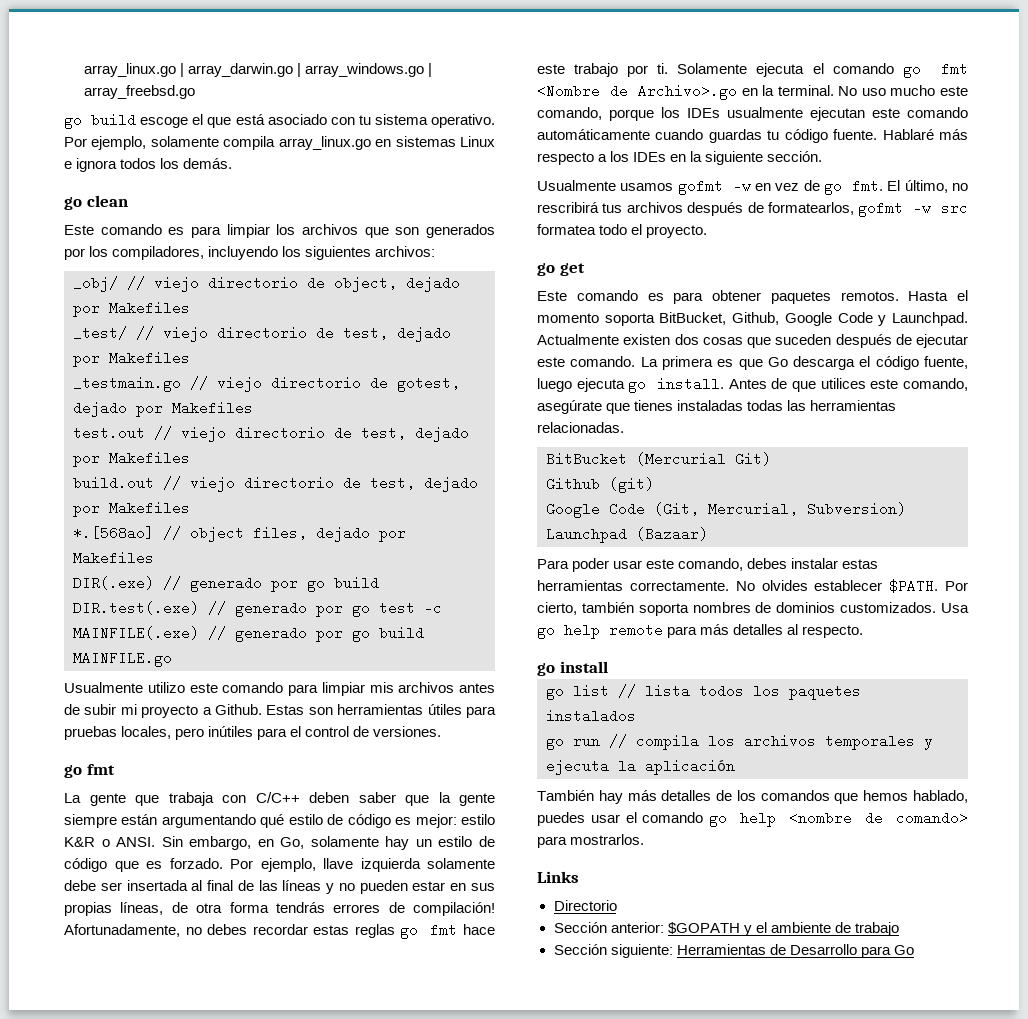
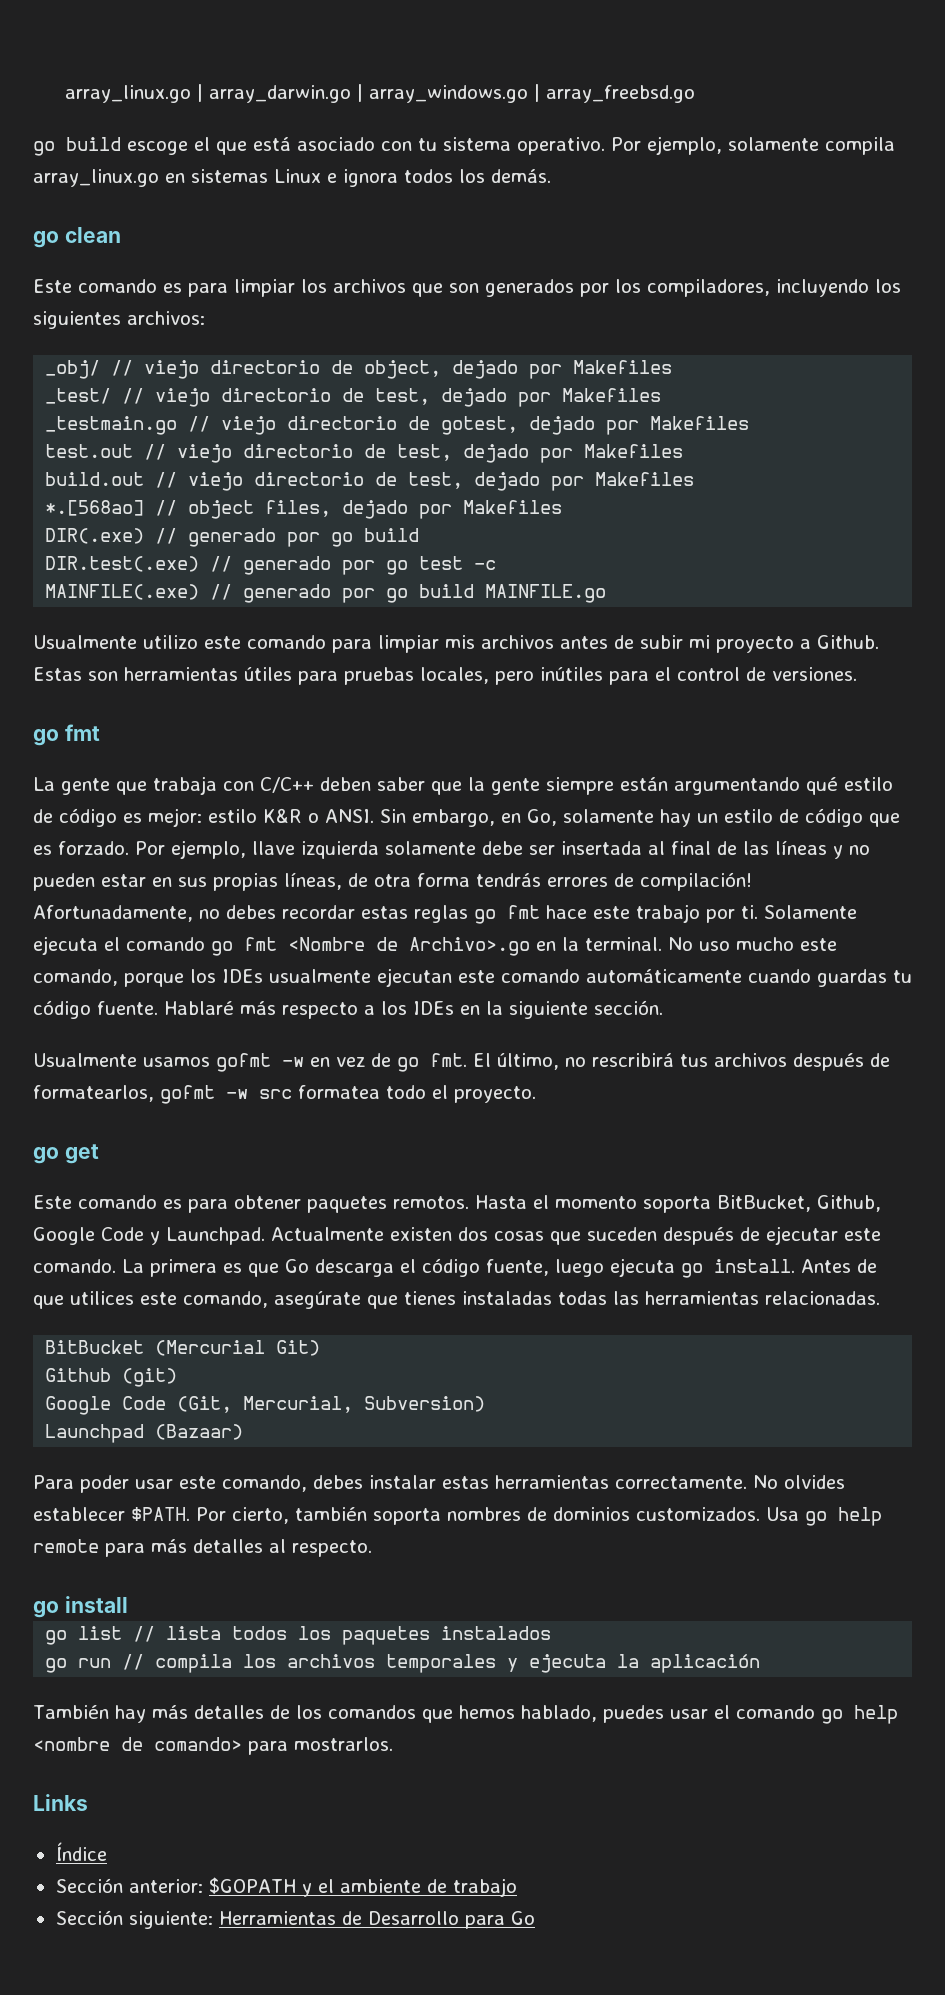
- Directorio
+ Índice

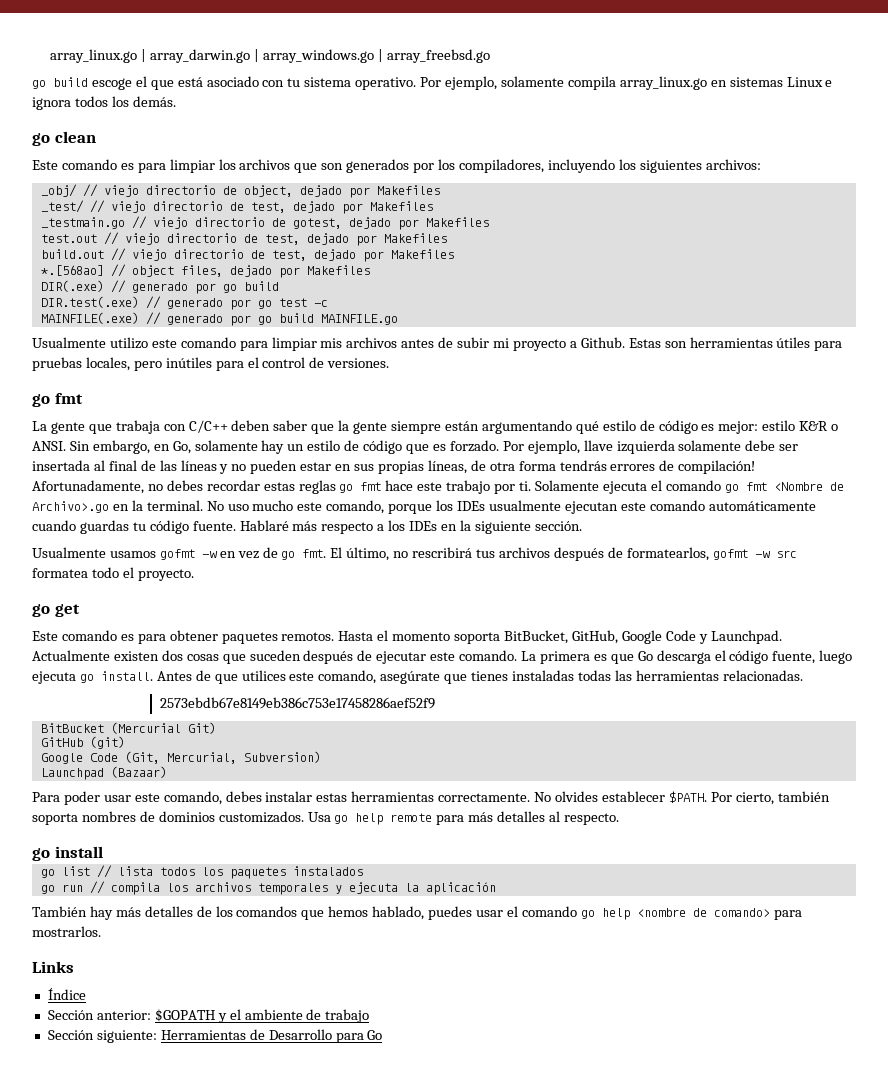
- Hasta el momento soporta BitBucket, Github, Google Code y Launchpad.
+ Hasta el momento soporta BitBucket, GitHub, Google Code y Launchpad.
+ 2573ebdb67e8149eb386c753e17458286aef52f9
- Github (git)
+ GitHub (git)

